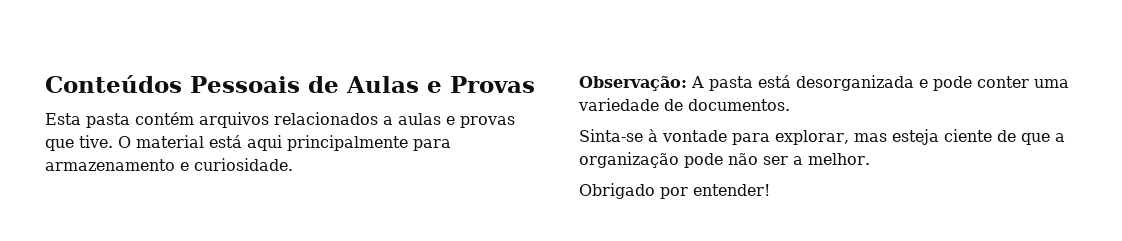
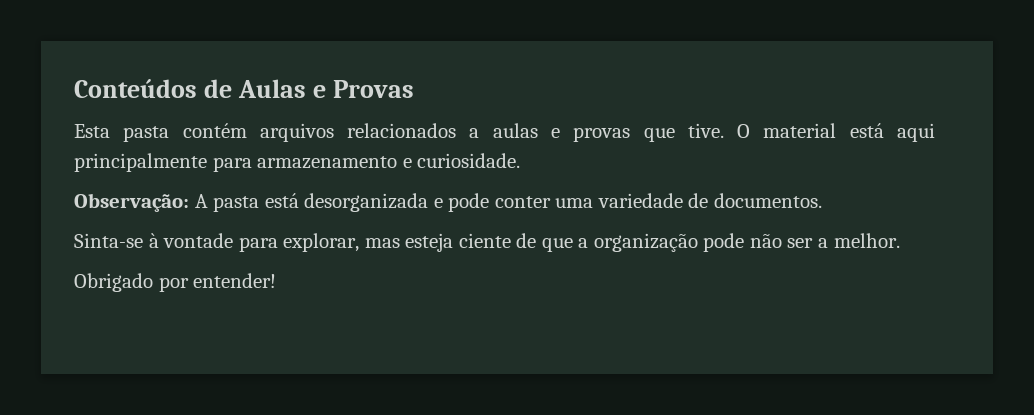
- Conteúdos Pessoais de Aulas e Provas
+ Conteúdos de Aulas e Provas

